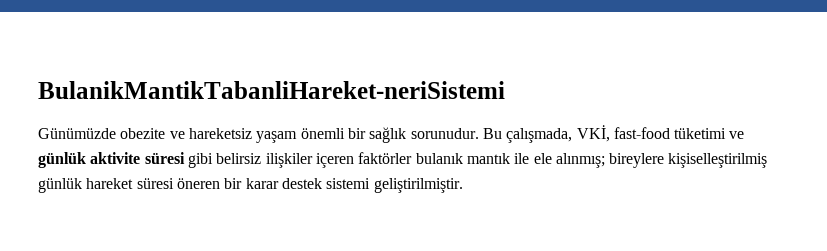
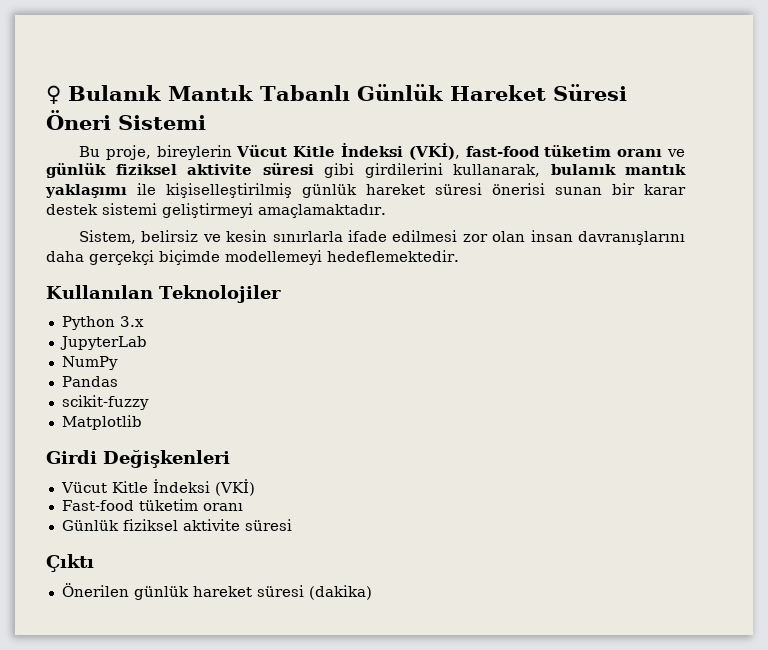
- BulanikMantikTabanliHareket-neriSistemi
- Günümüzde obezite ve hareketsiz yaşam önemli bir sağlık sorunudur. Bu çalışmada, VKİ, fast-food tüketimi ve günlük aktivite süresi gibi belirsiz ilişkiler içeren faktörler bulanık mantık ile ele alınmış; bireylere kişiselleştirilmiş günlük hareket süresi öneren bir karar destek sistemi geliştirilmiştir.
+ ♀ Bulanık Mantık Tabanlı Günlük Hareket Süresi Öneri Sistemi
+ Bu proje, bireylerin Vücut Kitle İndeksi (VKİ), fast-food tüketim oranı ve günlük fiziksel aktivite süresi gibi girdilerini kullanarak, bulanık mantık yaklaşımı ile kişiselleştirilmiş günlük hareket süresi önerisi sunan bir karar destek sistemi geliştirmeyi amaçlamaktadır.
+ Sistem, belirsiz ve kesin sınırlarla ifade edilmesi zor olan insan davranışlarını daha gerçekçi biçimde modellemeyi hedeflemektedir.
+ Kullanılan Teknolojiler
+ Python 3.x
+ JupyterLab
+ NumPy
+ Pandas
+ scikit-fuzzy
+ Matplotlib
+ Girdi Değişkenleri
+ Vücut Kitle İndeksi (VKİ)
+ Fast-food tüketim oranı
+ Günlük fiziksel aktivite süresi
+ Çıktı
+ Önerilen günlük hareket süresi (dakika)

